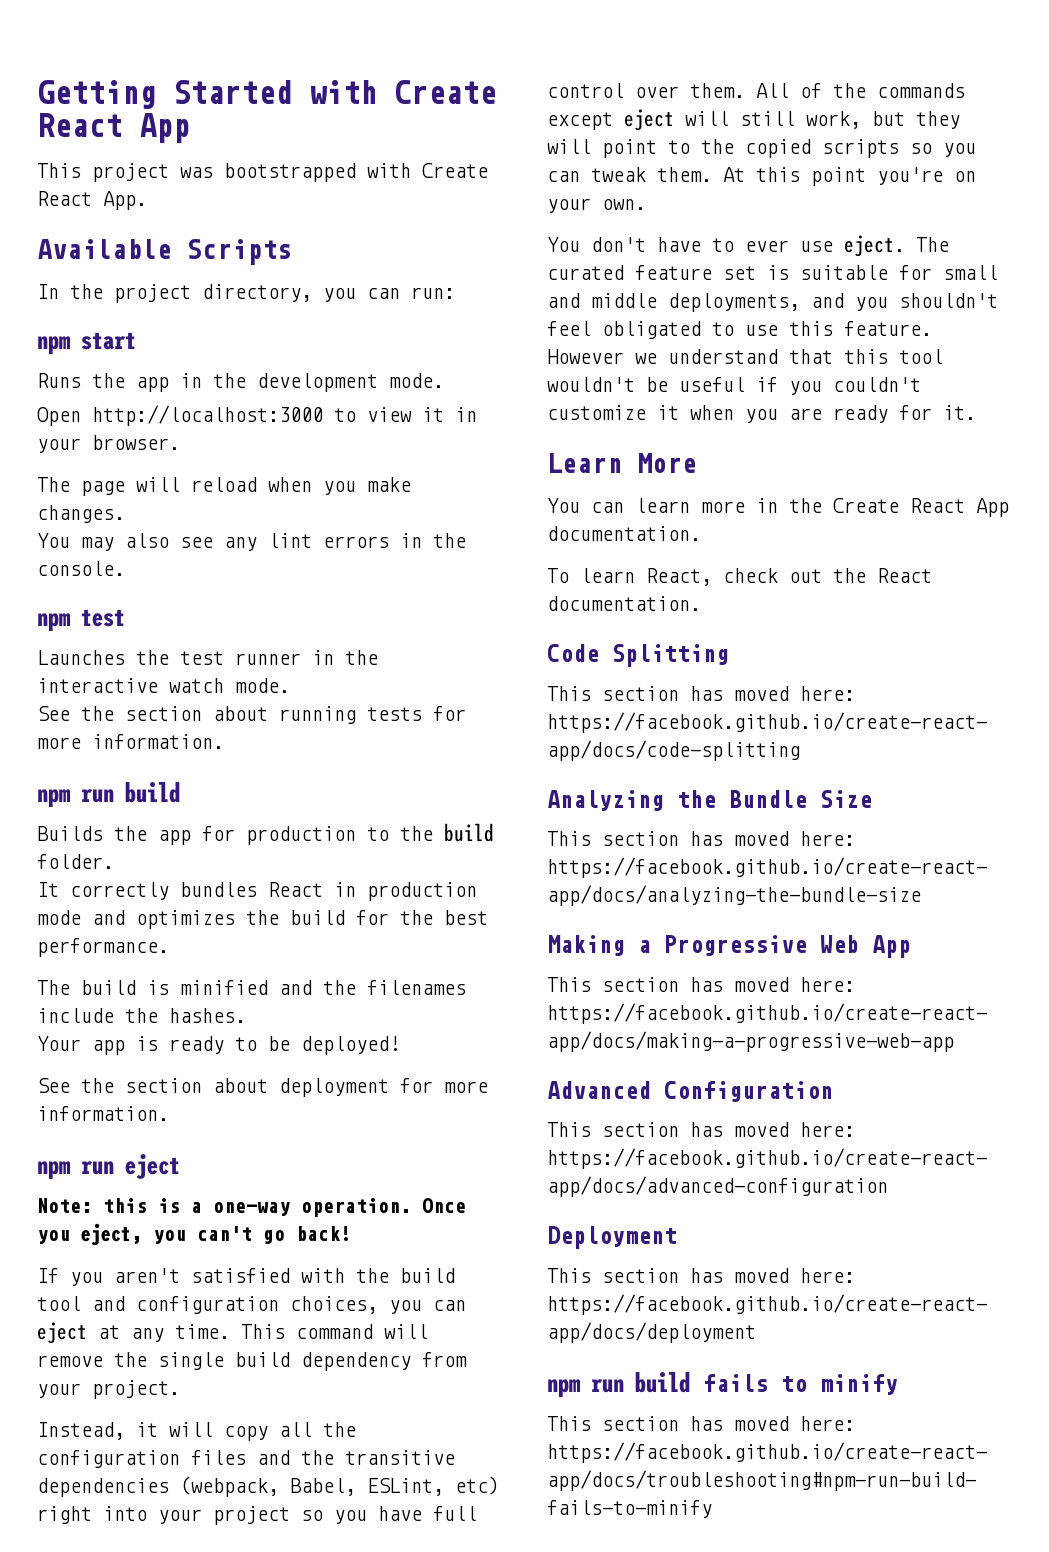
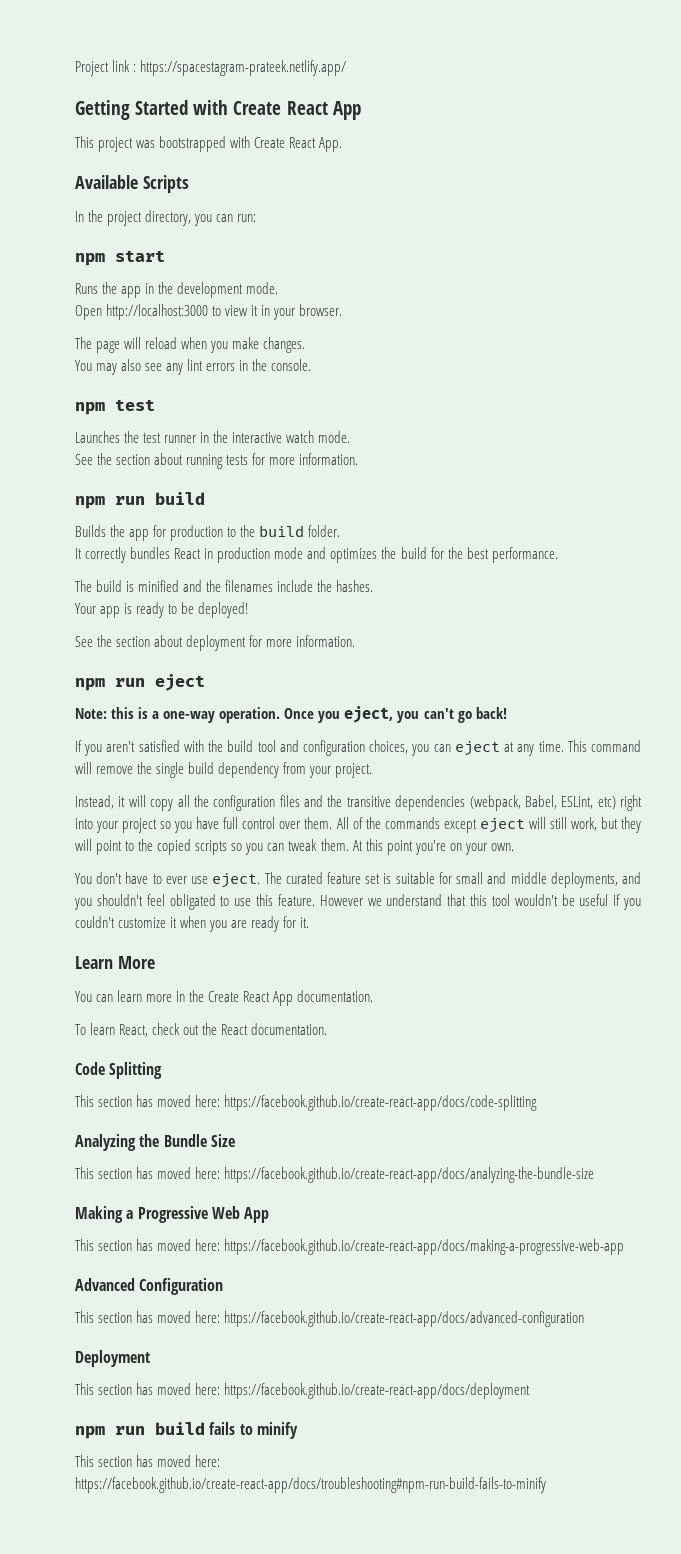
+ Project link : https://spacestagram-prateek.netlify.app/

